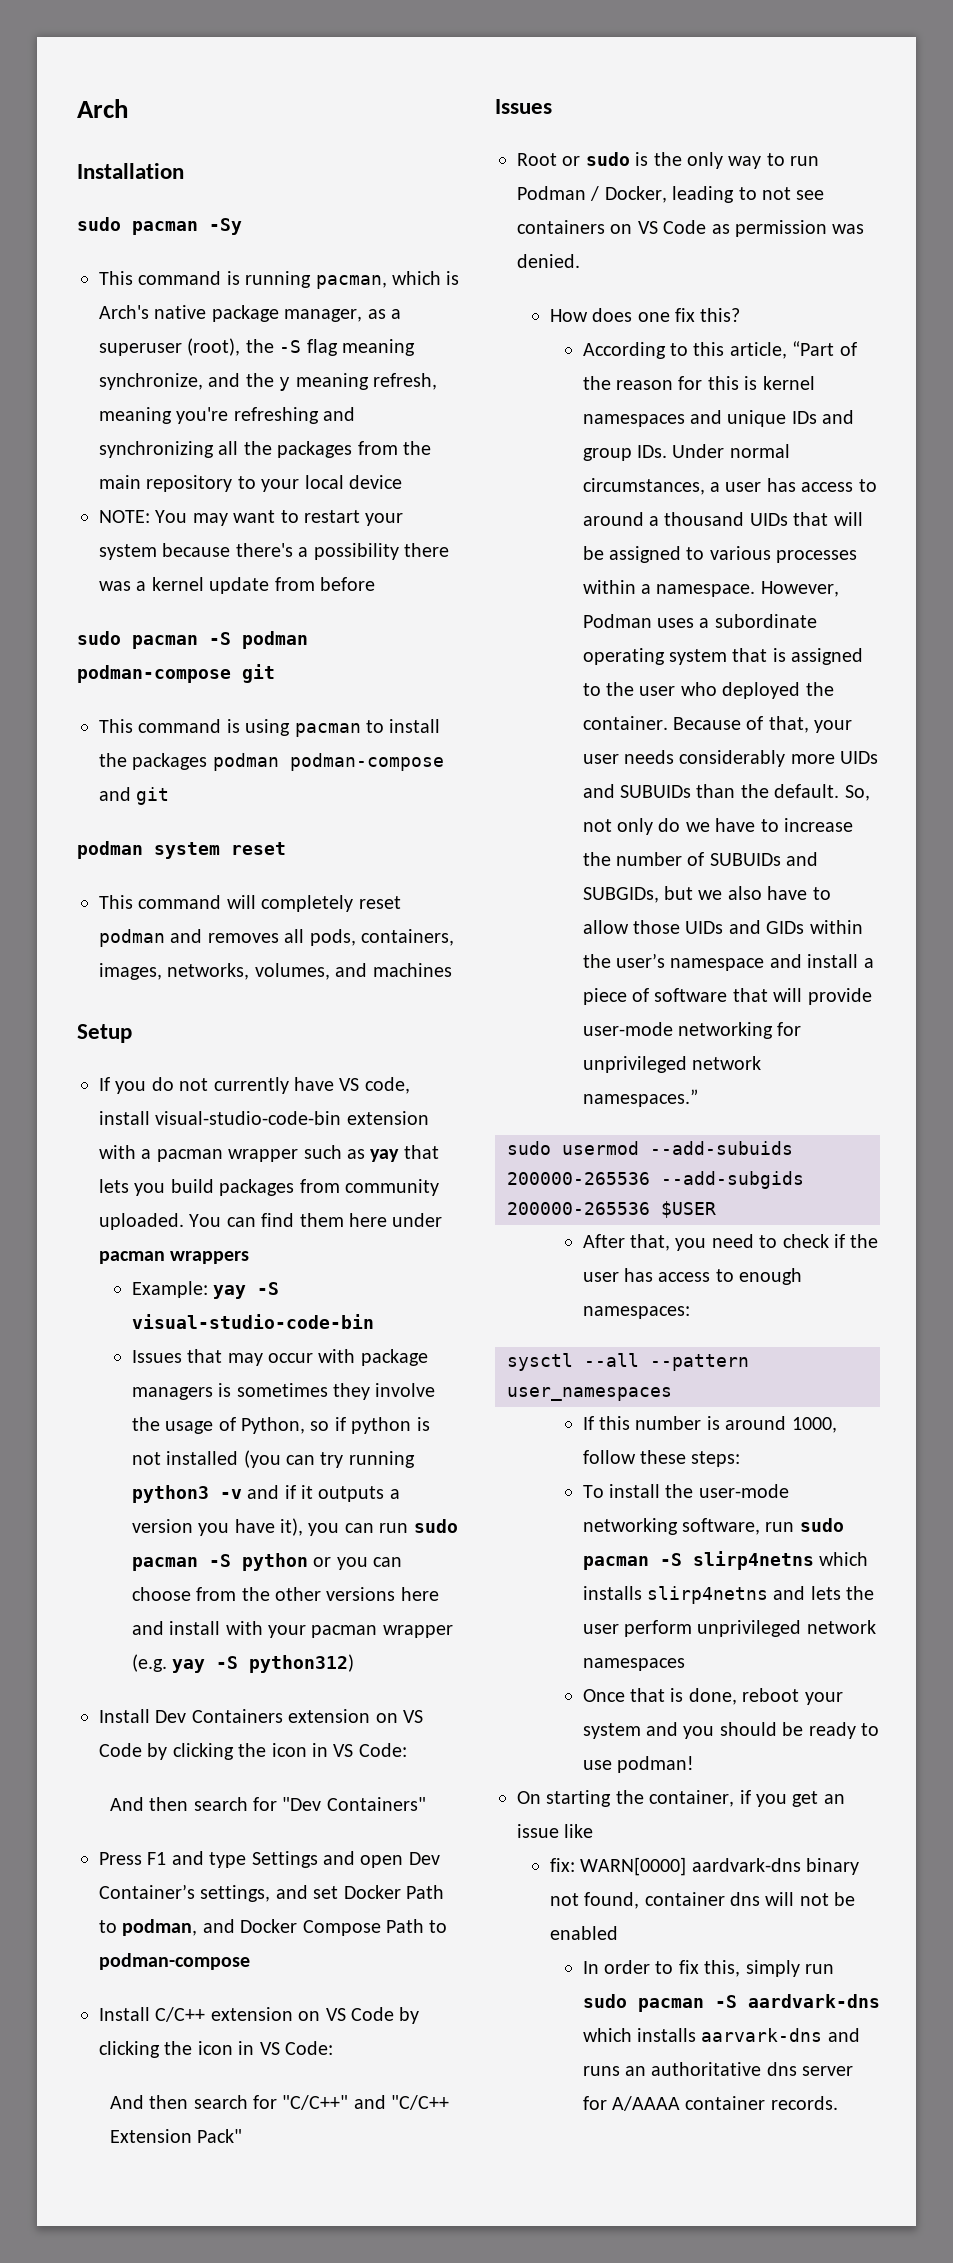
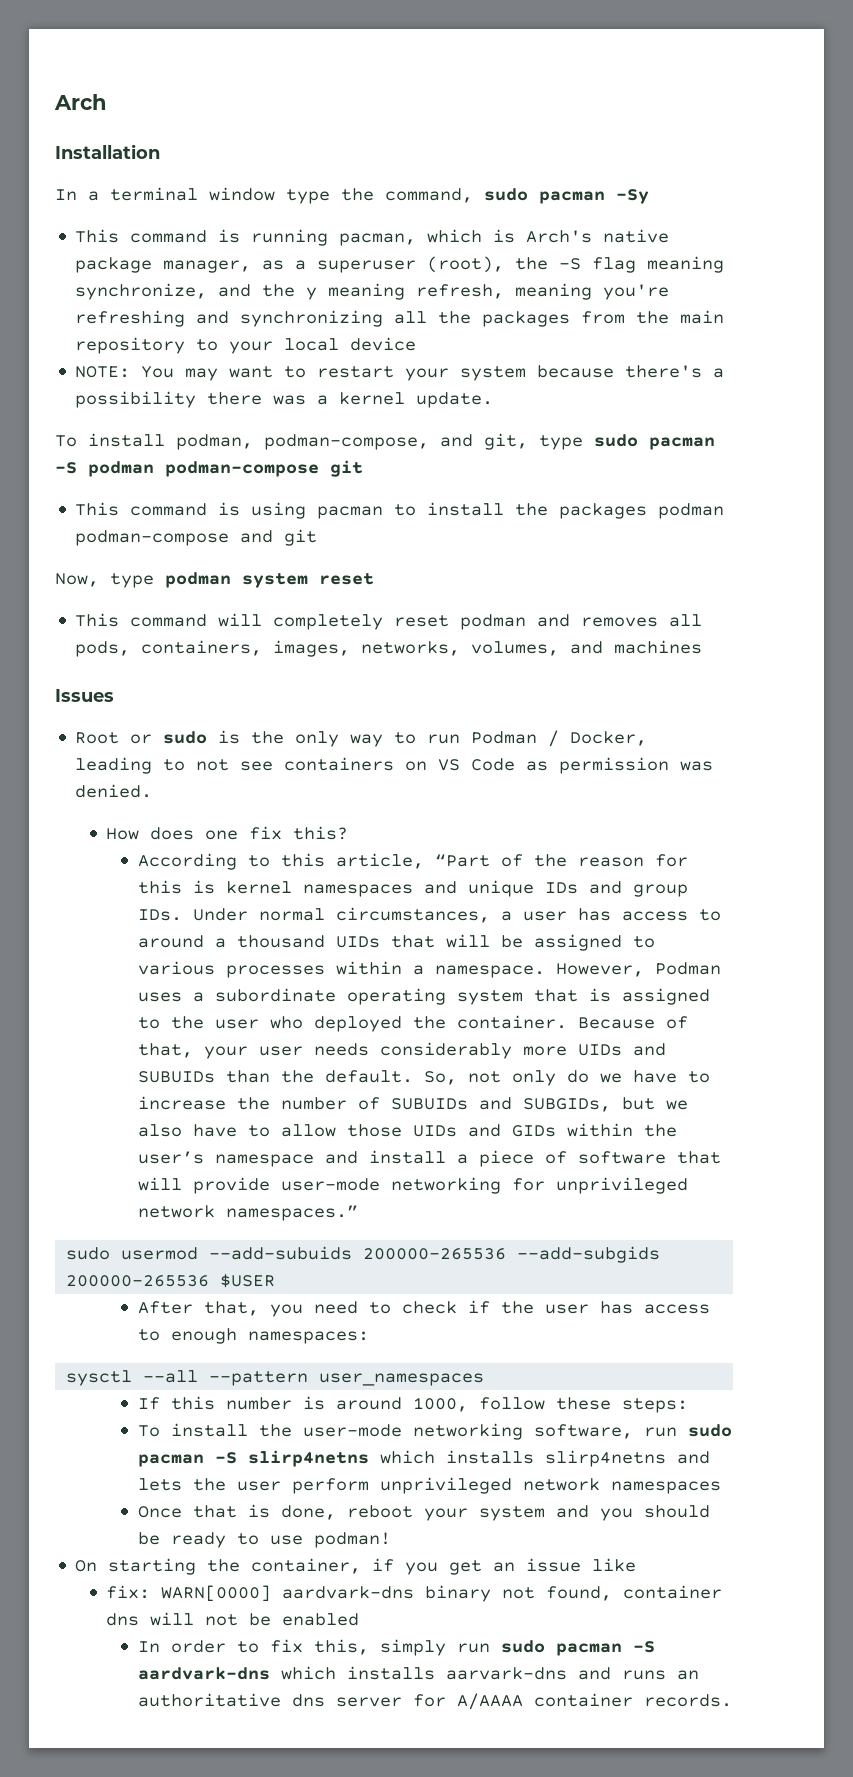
- sudo pacman -Sy
+ In a terminal window type the command, sudo pacman -Sy
- NOTE: You may want to restart your system because there's a possibility there was a kernel update from before
- sudo pacman -S podman podman-compose git
+ NOTE: You may want to restart your system because there's a possibility there was a kernel update.
+ To install podman, podman-compose, and git, type sudo pacman -S podman podman-compose git
- podman system reset
+ Now, type podman system reset
- Setup
- If you do not currently have VS code, install visual-studio-code-bin extension with a pacman wrapper such as yay that lets you build packages from community uploaded. You can find them here under pacman wrappers
- Example: yay -S visual-studio-code-bin
- Issues that may occur with package managers is sometimes they involve the usage of Python, so if python is not installed (you can try running python3 -v and if it outputs a version you have it), you can run sudo pacman -S python or you can choose from the other versions here and install with your pacman wrapper (e.g. yay -S python312)
- Install Dev Containers extension on VS Code by clicking the icon in VS Code:
- And then search for "Dev Containers"
- Press F1 and type Settings and open Dev Container’s settings, and set Docker Path to podman, and Docker Compose Path to podman-compose
- Install C/C++ extension on VS Code by clicking the icon in VS Code:
- And then search for "C/C++" and "C/C++ Extension Pack"

